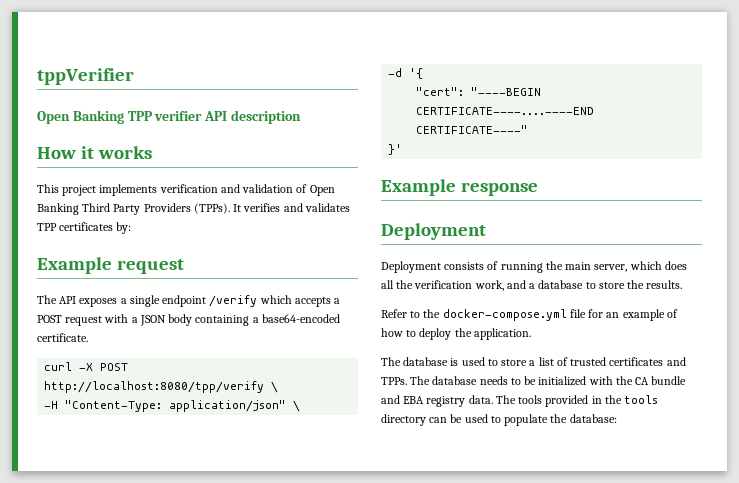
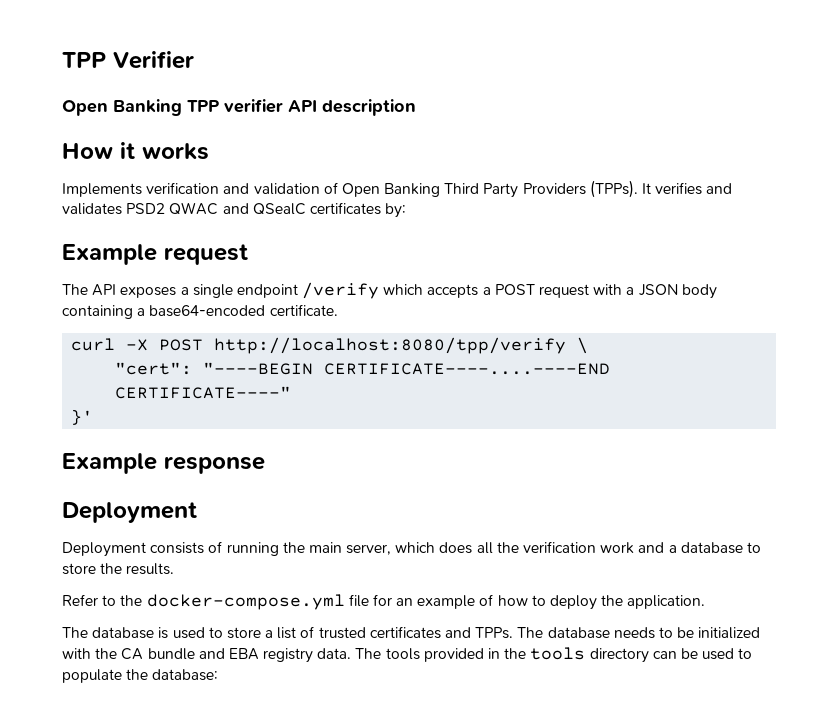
- tppVerifier
+ TPP Verifier
- This project implements verification and validation of Open Banking Third Party Providers (TPPs).
+ Implements verification and validation of Open Banking Third Party Providers (TPPs).
- It verifies and validates TPP certificates by:
+ It verifies and validates PSD2 QWAC and QSealC certificates by:
- -H "Content-Type: application/json" \
- -d '{
- Deployment consists of running the main server, which does all the verification work, and a database to store the results.
+ Deployment consists of running the main server, which does all the verification work and a database to store the results.

